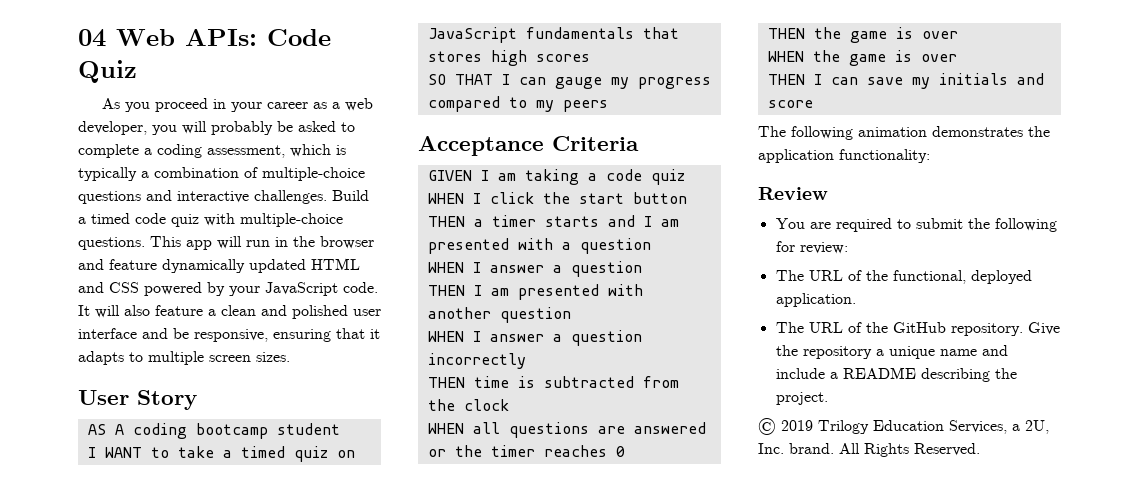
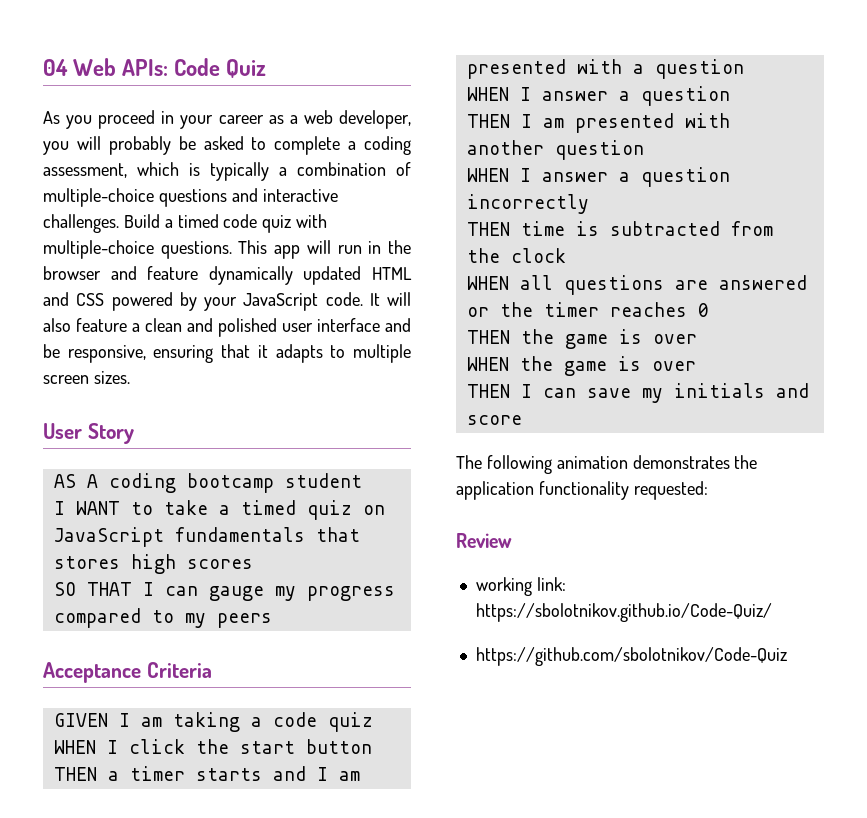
- The following animation demonstrates the application functionality:
+ The following animation demonstrates the application functionality requested:
- You are required to submit the following for review:
- The URL of the functional, deployed application.
- The URL of the GitHub repository. Give the repository a unique name and include a README describing the project.
- © 2019 Trilogy Education Services, a 2U, Inc. brand. All Rights Reserved.
+ working link: https://sbolotnikov.github.io/Code-Quiz/
+ https://github.com/sbolotnikov/Code-Quiz

